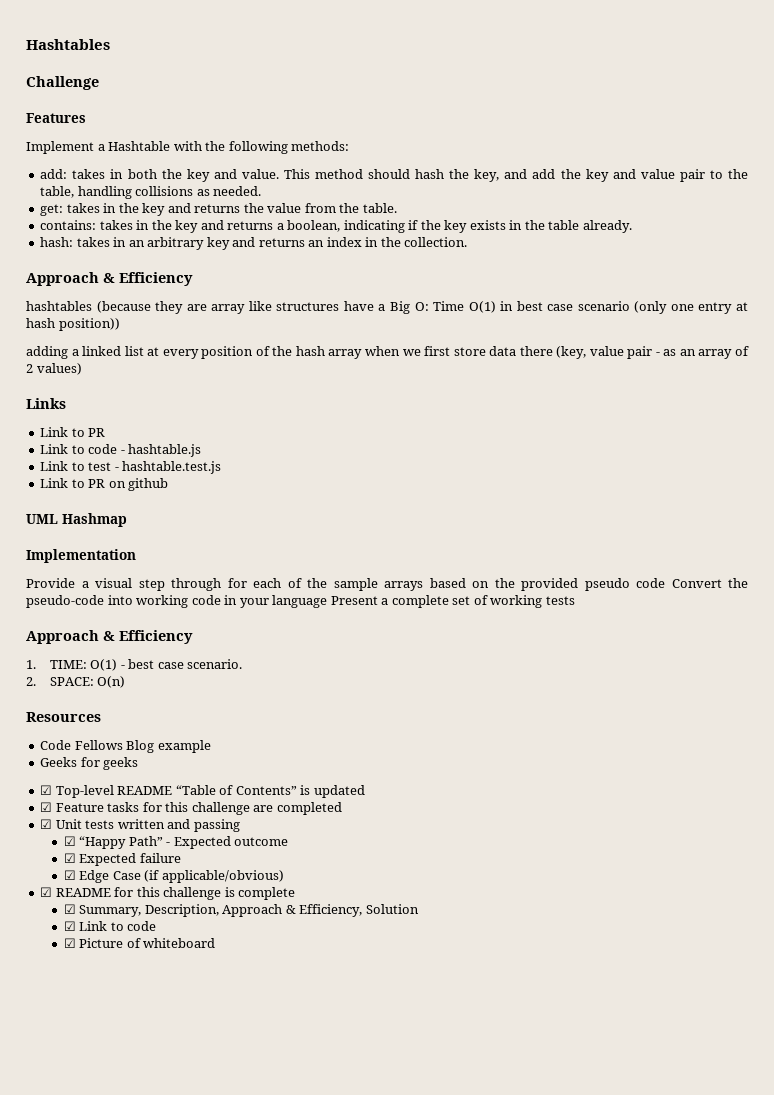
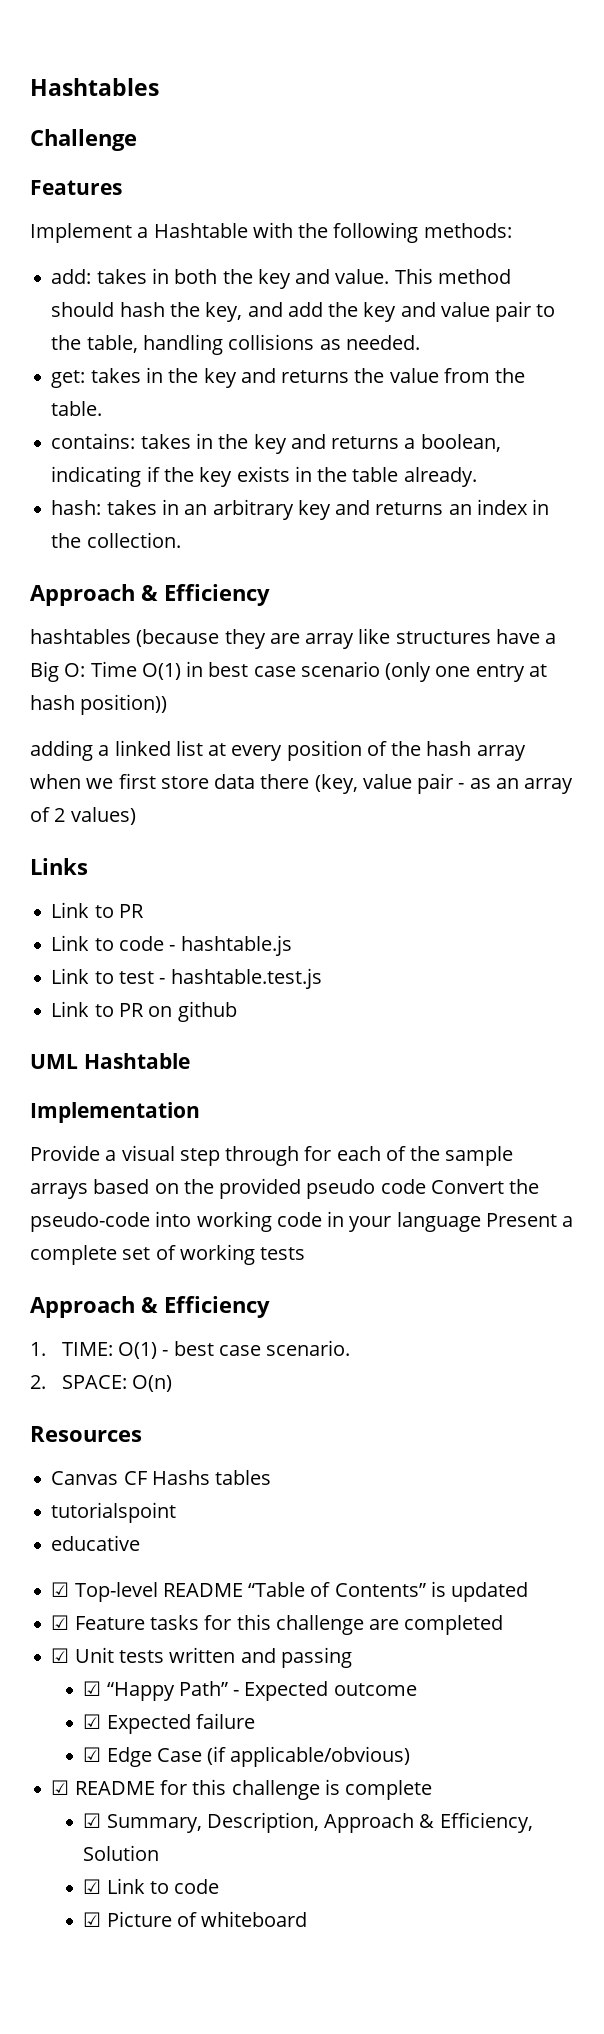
- UML Hashmap
+ UML Hashtable
- Code Fellows Blog example
- Geeks for geeks
+ Canvas CF Hashs tables
+ tutorialspoint
+ educative

